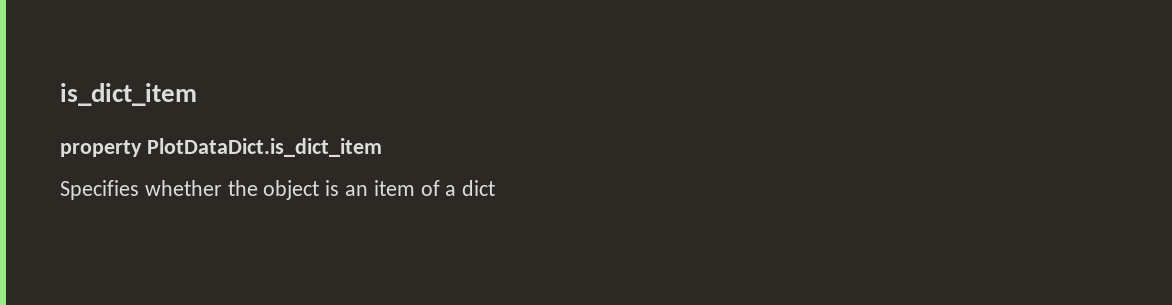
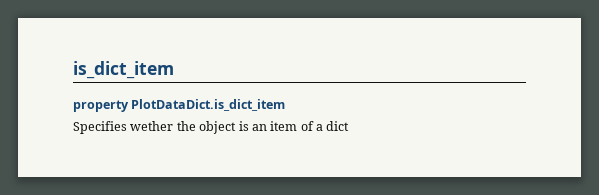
- Specifies whether the object is an item of a dict
+ Specifies wether the object is an item of a dict

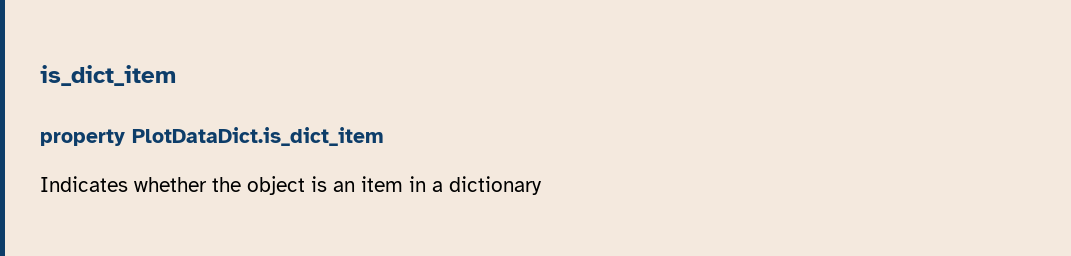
- Specifies wether the object is an item of a dict
+ Indicates whether the object is an item in a dictionary

